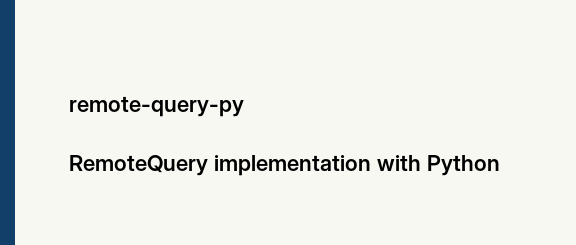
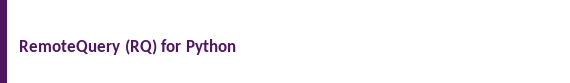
- remote-query-py
- RemoteQuery implementation with Python
+ RemoteQuery (RQ) for Python

